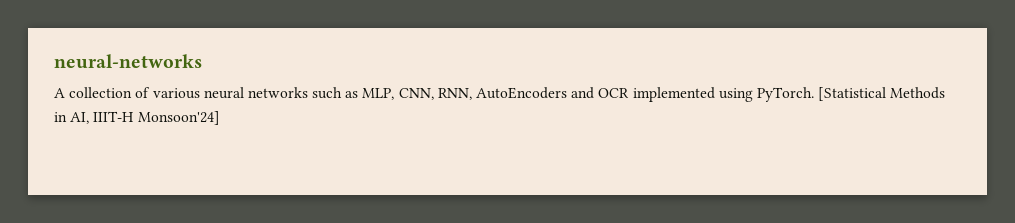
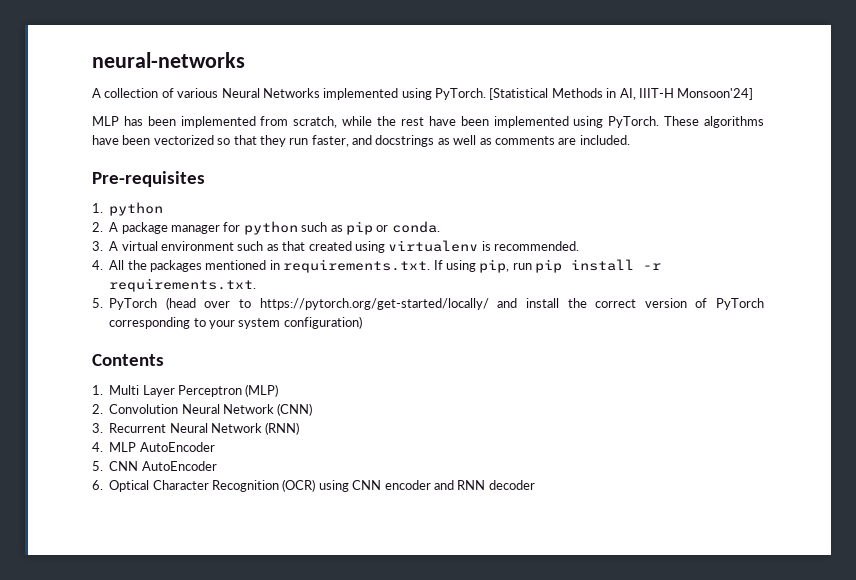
- A collection of various neural networks such as MLP, CNN, RNN, AutoEncoders and OCR implemented using PyTorch.
+ A collection of various Neural Networks implemented using PyTorch.
+ MLP has been implemented from scratch, while the rest have been implemented using PyTorch. These algorithms have been vectorized so that they run faster, and docstrings as well as comments are included.
+ Pre-requisites
+ 1. python
+ 2. A package manager for python such as pip or conda.
+ 3. A virtual environment such as that created using virtualenv is recommended.
+ 4. All the packages mentioned in requirements.txt. If using pip, run pip install -r requirements.txt.
+ 5. PyTorch (head over to https://pytorch.org/get-started/locally/ and install the correct version of PyTorch corresponding to your system configuration)
+ Contents
+ 1. Multi Layer Perceptron (MLP)
+ 2. Convolution Neural Network (CNN)
+ 3. Recurrent Neural Network (RNN)
+ 4. MLP AutoEncoder
+ 5. CNN AutoEncoder
+ 6. Optical Character Recognition (OCR) using CNN encoder and RNN decoder

